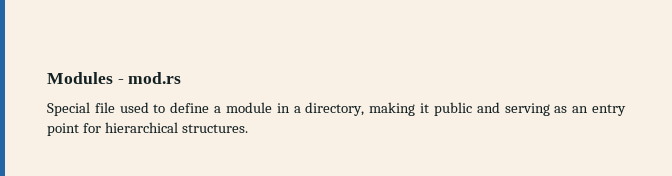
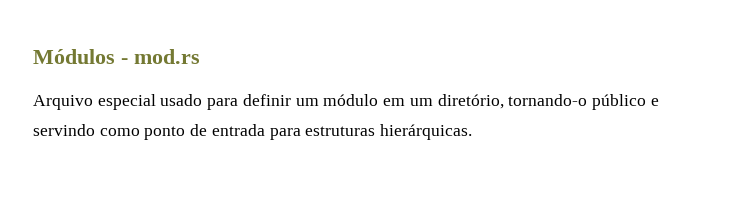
- Modules - mod.rs
+ Módulos - mod.rs
- Special file used to define a module in a directory, making it public and serving as an entry point for hierarchical structures.
+ Arquivo especial usado para definir um módulo em um diretório, tornando-o público e servindo como ponto de entrada para estruturas hierárquicas.

